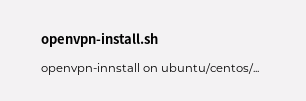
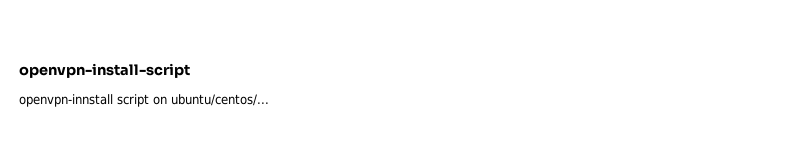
- openvpn-install.sh
+ openvpn-install-script
- openvpn-innstall on ubuntu/centos/...
+ openvpn-innstall script on ubuntu/centos/...

